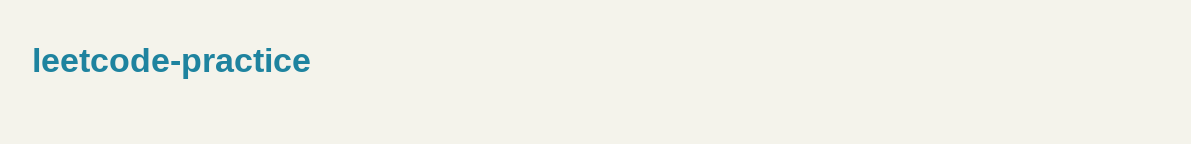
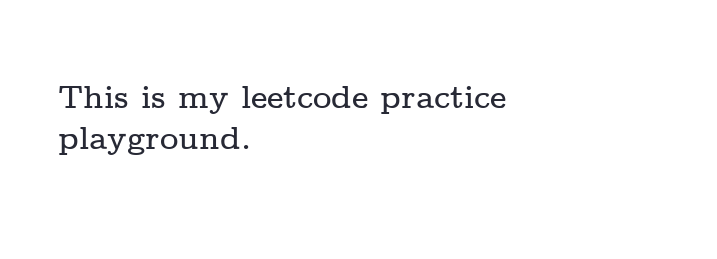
- leetcode-practice
+ This is my leetcode practice playground.

